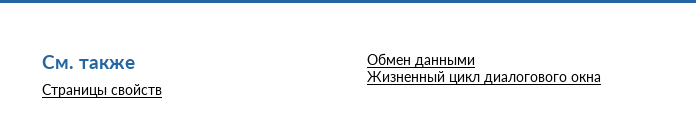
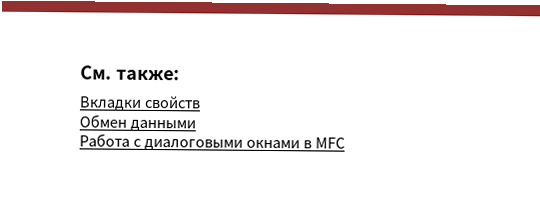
- См. также
- Страницы свойств
+ См. также:
+ Вкладки свойств
- Жизненный цикл диалогового окна
+ Работа с диалоговыми окнами в MFC

